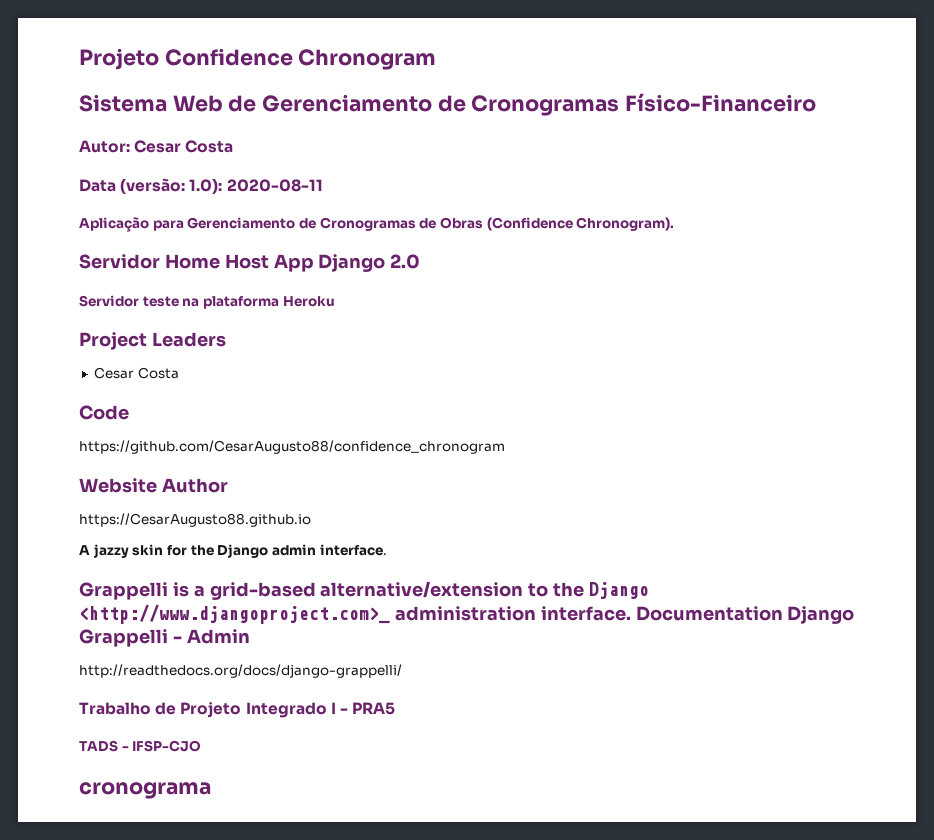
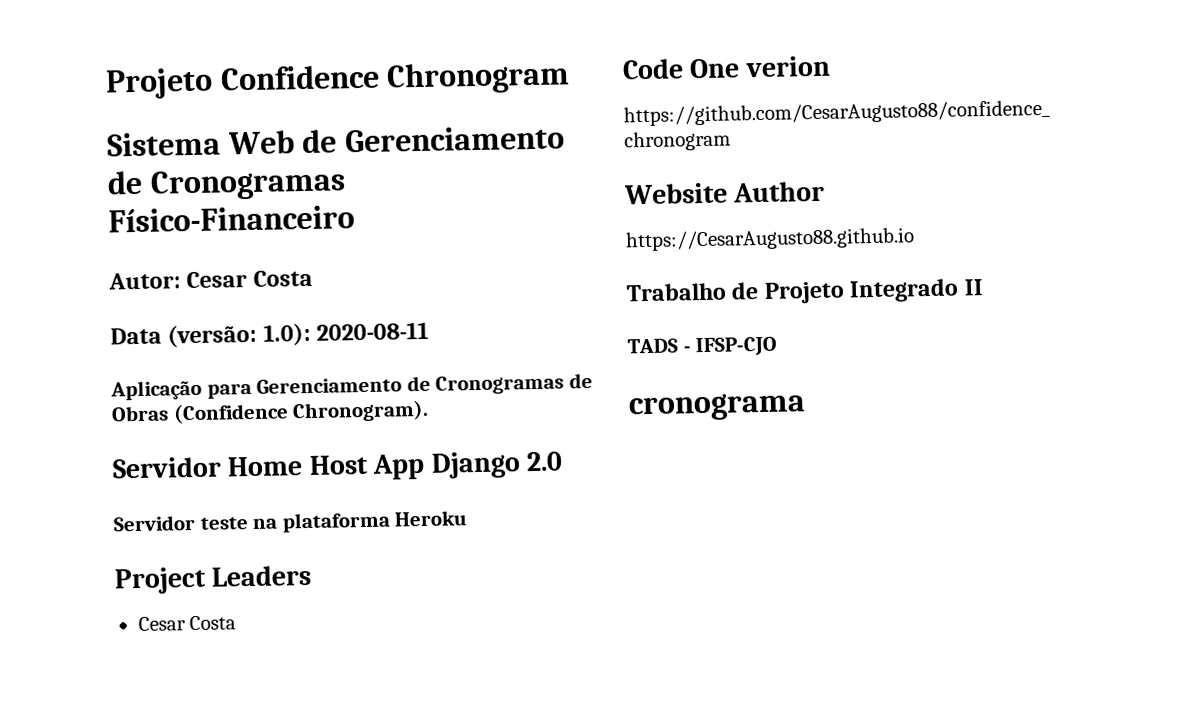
- Code
+ Code One verion
- A jazzy skin for the Django admin interface.
- Grappelli is a grid-based alternative/extension to the Django <http://www.djangoproject.com>_ administration interface. Documentation Django Grappelli - Admin
- http://readthedocs.org/docs/django-grappelli/
- Trabalho de Projeto Integrado I - PRA5
+ Trabalho de Projeto Integrado II

